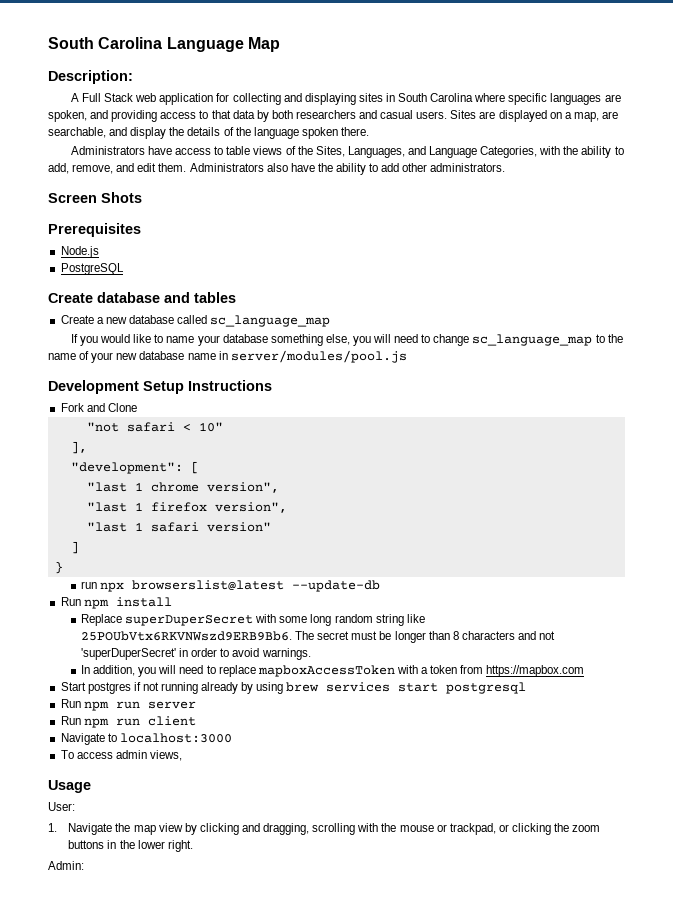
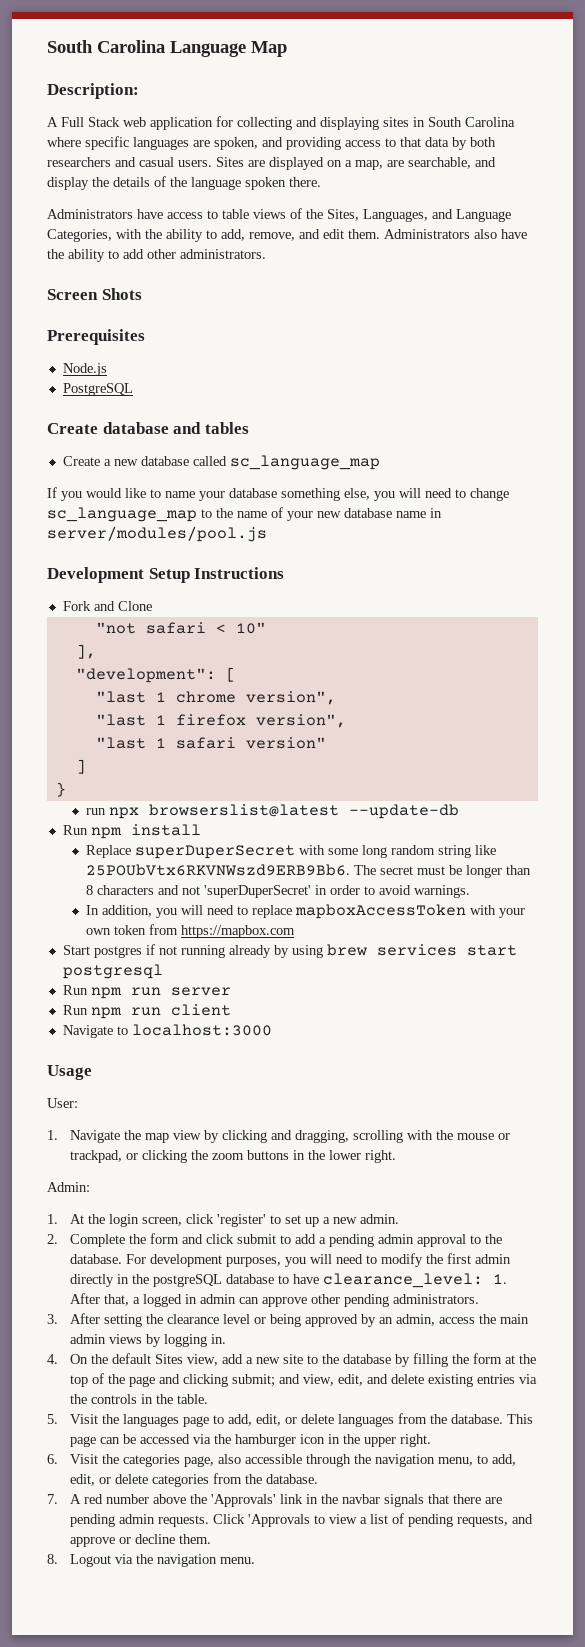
- In addition, you will need to replace mapboxAccessToken with a token from https://mapbox.com
+ In addition, you will need to replace mapboxAccessToken with your own token from https://mapbox.com
- To access admin views,
+ 1. At the login screen, click 'register' to set up a new admin.
+ 2. Complete the form and click submit to add a pending admin approval to the database. For development purposes, you will need to modify the first admin directly in the postgreSQL database to have clearance_level: 1. After that, a logged in admin can approve other pending administrators.
+ 3. After setting the clearance level or being approved by an admin, access the main admin views by logging in.
+ 4. On the default Sites view, add a new site to the database by filling the form at the top of the page and clicking submit; and view, edit, and delete existing entries via the controls in the table.
+ 5. Visit the languages page to add, edit, or delete languages from the database. This page can be accessed via the hamburger icon in the upper right.
+ 6. Visit the categories page, also accessible through the navigation menu, to add, edit, or delete categories from the database.
+ 7. A red number above the 'Approvals' link in the navbar signals that there are pending admin requests. Click 'Approvals to view a list of pending requests, and approve or decline them.
+ 8. Logout via the navigation menu.

